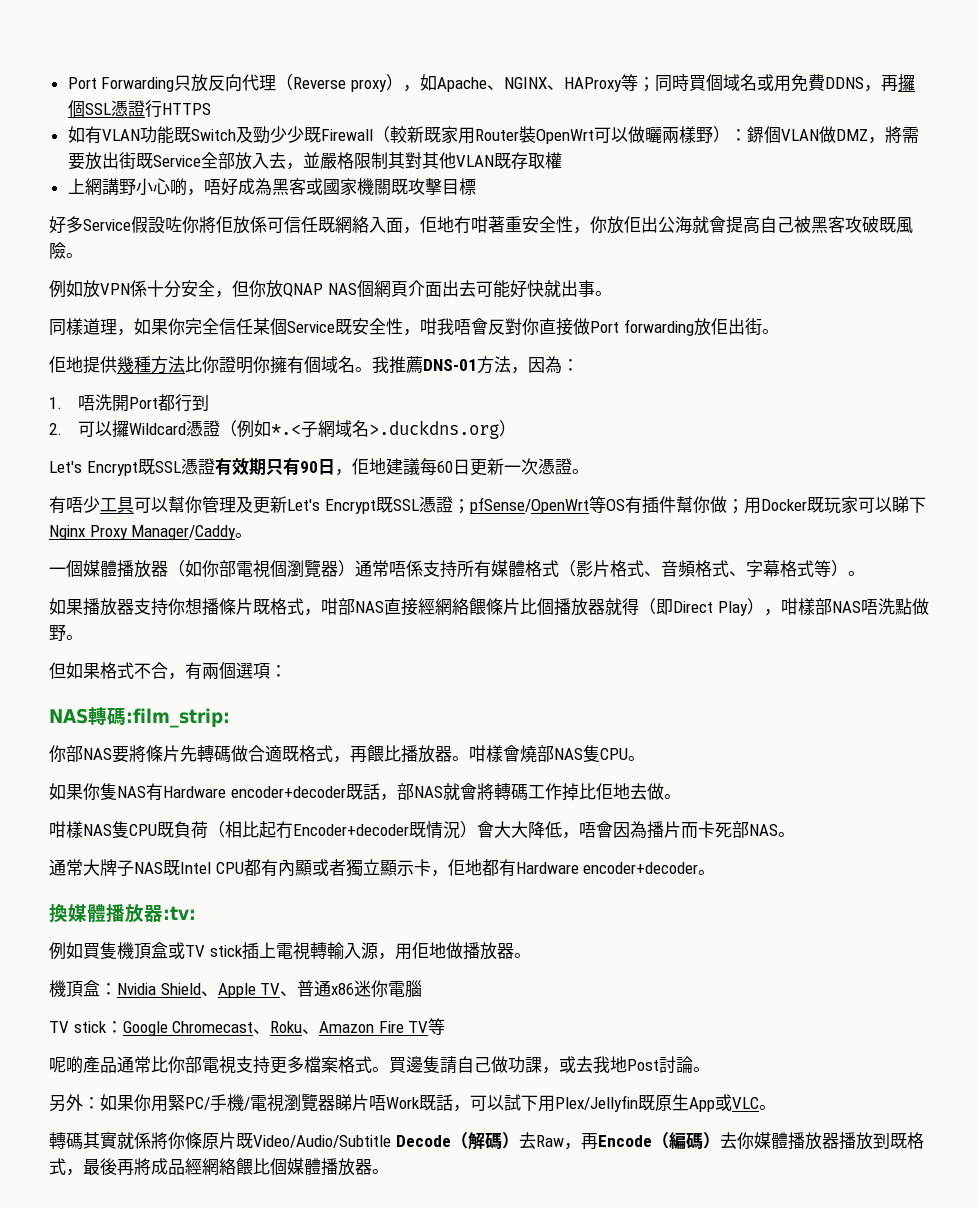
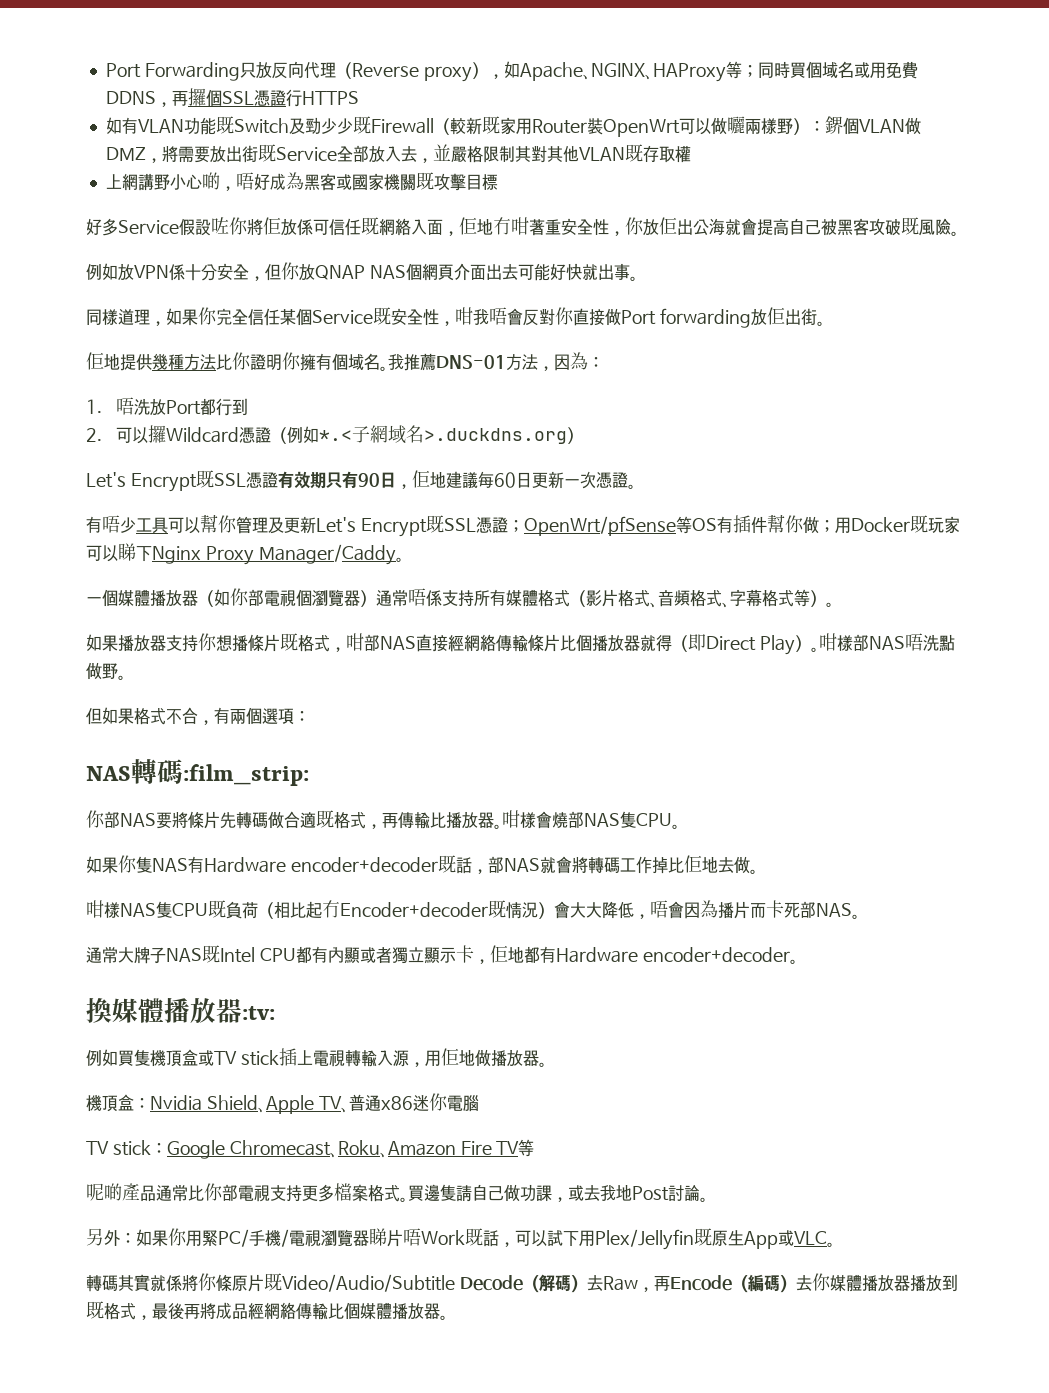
- 1.唔洗開Port都行到
+ 1.唔洗放Port都行到
- 有唔少工具可以幫你管理及更新Let's Encrypt既SSL憑證；pfSense/OpenWrt等OS有插件幫你做；用Docker既玩家可以睇下Nginx Proxy Manager/Caddy。
+ 有唔少工具可以幫你管理及更新Let's Encrypt既SSL憑證；OpenWrt/pfSense等OS有插件幫你做；用Docker既玩家可以睇下Nginx Proxy Manager/Caddy。
- 如果播放器支持你想播條片既格式，咁部NAS直接經網絡餵條片比個播放器就得（即Direct Play），咁樣部NAS唔洗點做野。
+ 如果播放器支持你想播條片既格式，咁部NAS直接經網絡傳輸條片比個播放器就得（即Direct Play）。咁樣部NAS唔洗點做野。
- 你部NAS要將條片先轉碼做合適既格式，再餵比播放器。
+ 你部NAS要將條片先轉碼做合適既格式，再傳輸比播放器。
- 轉碼其實就係將你條原片既Video/Audio/Subtitle Decode（解碼）去Raw，再Encode（編碼）去你媒體播放器播放到既格式，最後再將成品經網絡餵比個媒體播放器。
+ 轉碼其實就係將你條原片既Video/Audio/Subtitle Decode（解碼）去Raw，再Encode（編碼）去你媒體播放器播放到既格式，最後再將成品經網絡傳輸比個媒體播放器。

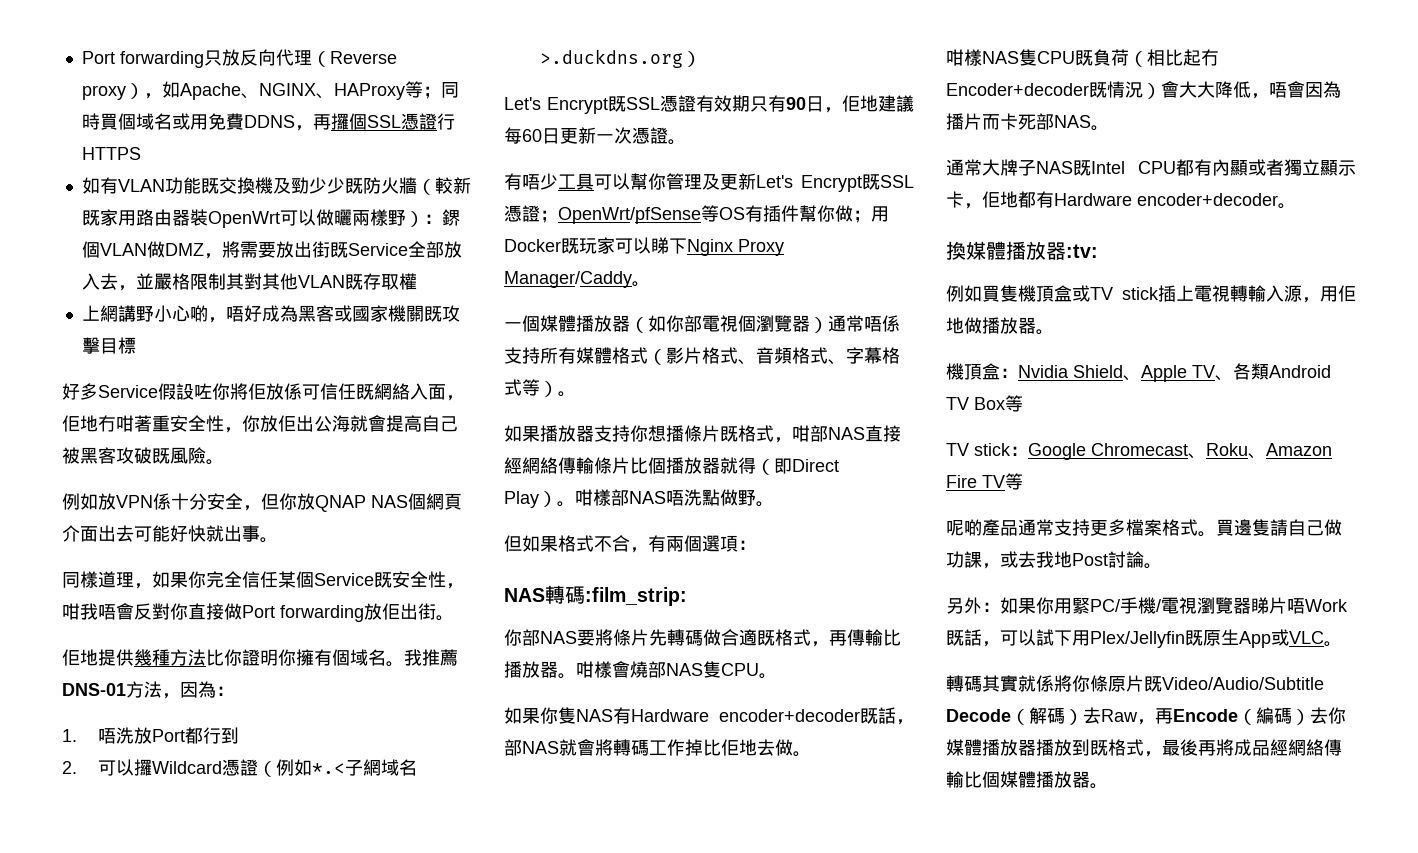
- Port Forwarding只放反向代理（Reverse proxy），如Apache、NGINX、HAProxy等；同時買個域名或用免費DDNS，再攞個SSL憑證行HTTPS
+ Port forwarding只放反向代理（Reverse proxy），如Apache、NGINX、HAProxy等；同時買個域名或用免費DDNS，再攞個SSL憑證行HTTPS
- 如有VLAN功能既Switch及勁少少既Firewall（較新既家用Router裝OpenWrt可以做曬兩樣野）：鎅個VLAN做DMZ，將需要放出街既Service全部放入去，並嚴格限制其對其他VLAN既存取權
+ 如有VLAN功能既交換機及勁少少既防火牆（較新既家用路由器裝OpenWrt可以做曬兩樣野）：鎅個VLAN做DMZ，將需要放出街既Service全部放入去，並嚴格限制其對其他VLAN既存取權
- 機頂盒：Nvidia Shield、Apple TV、普通x86迷你電腦
+ 機頂盒：Nvidia Shield、Apple TV、各類Android TV Box等
- 呢啲產品通常比你部電視支持更多檔案格式。
+ 呢啲產品通常支持更多檔案格式。

